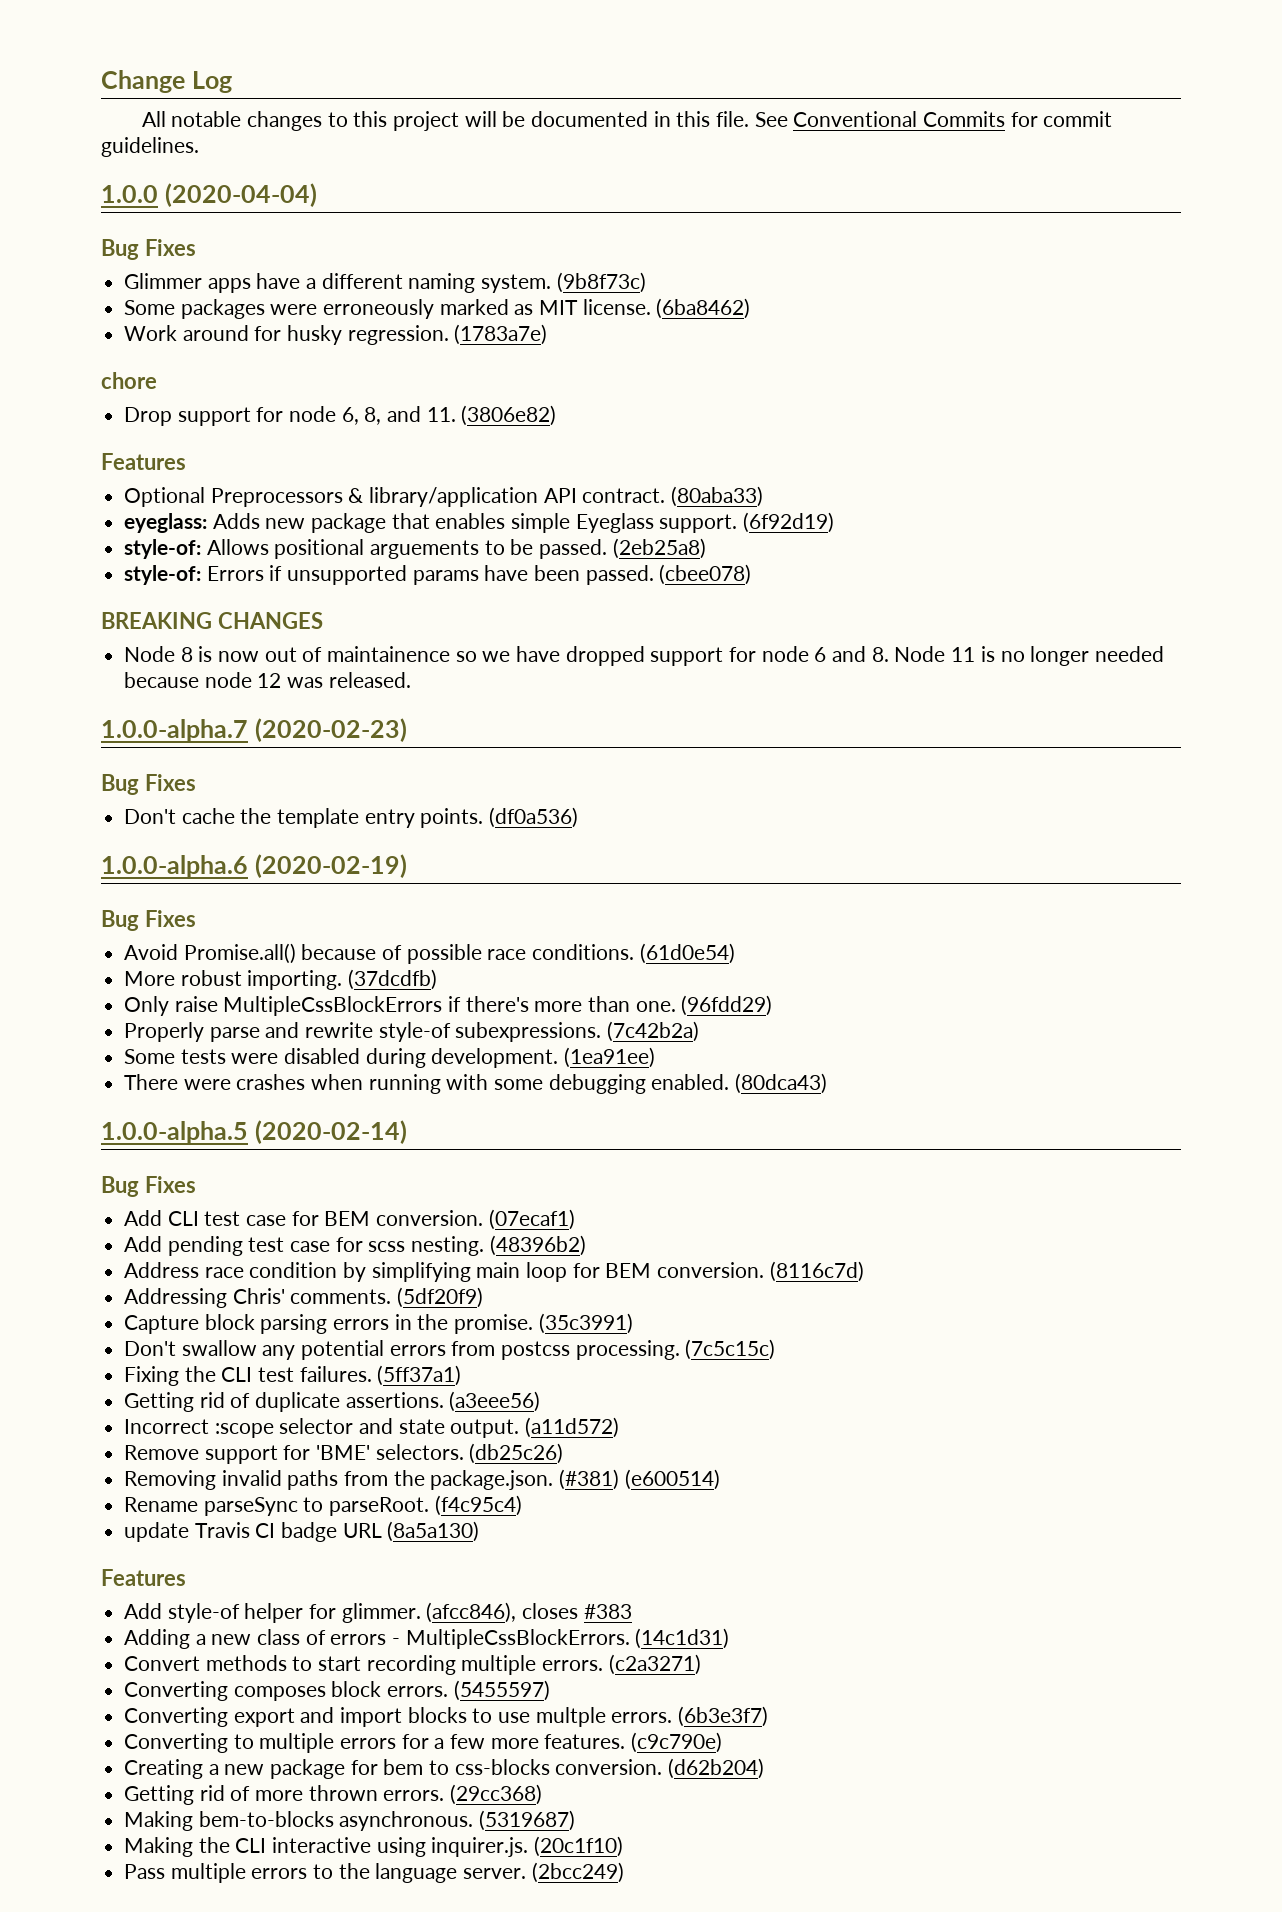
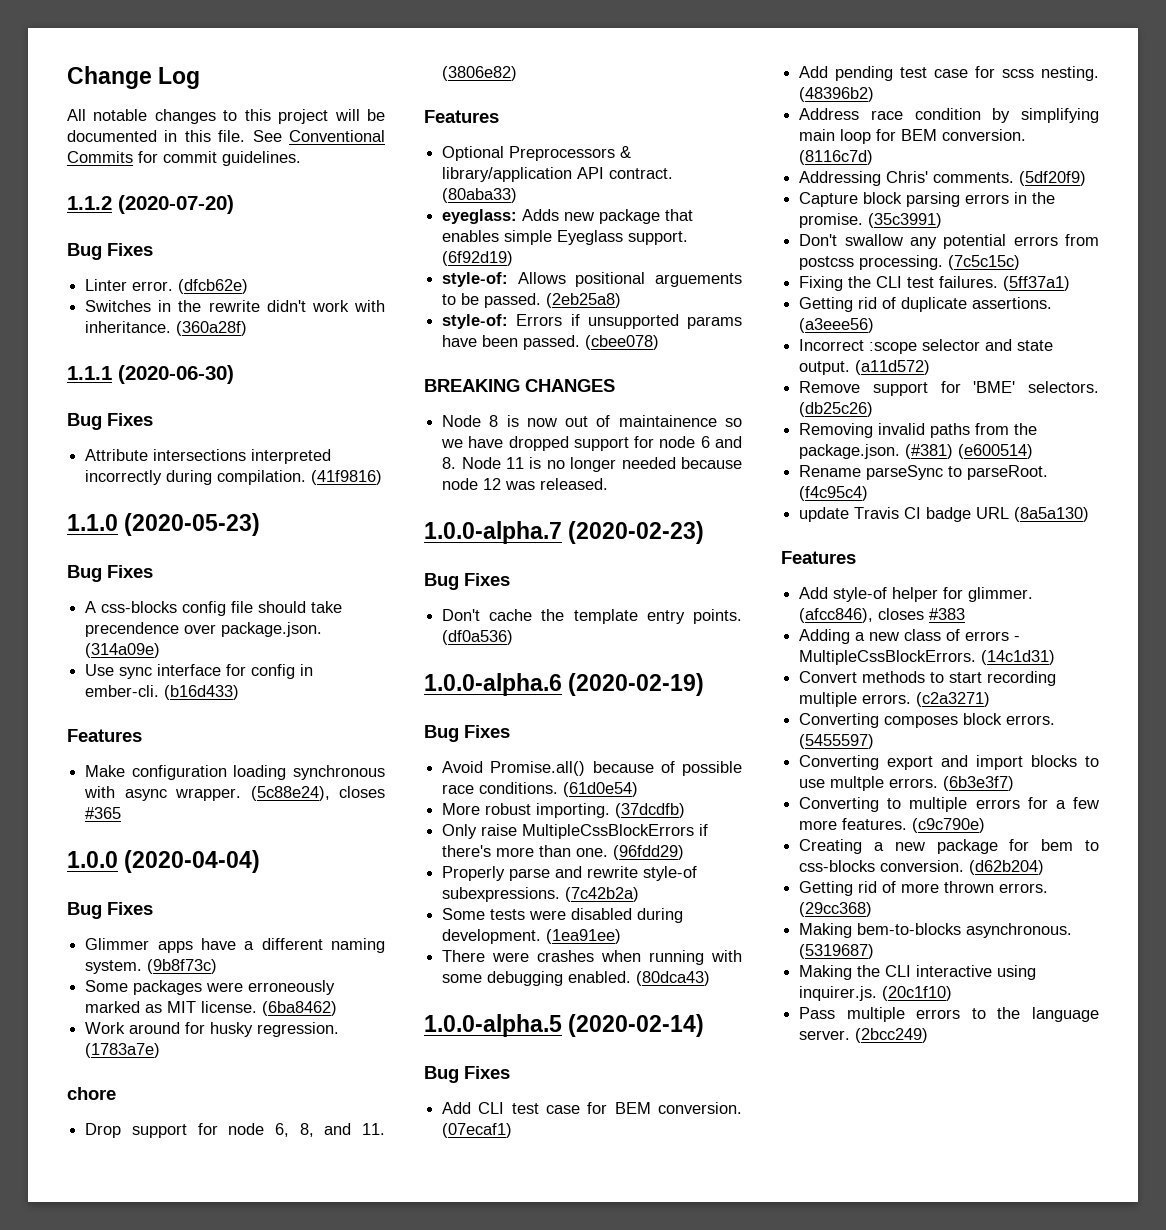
+ 1.1.2 (2020-07-20)
+ Bug Fixes
+ Linter error. (dfcb62e)
+ Switches in the rewrite didn't work with inheritance. (360a28f)
+ 1.1.1 (2020-06-30)
+ Bug Fixes
+ Attribute intersections interpreted incorrectly during compilation. (41f9816)
+ 1.1.0 (2020-05-23)
+ Bug Fixes
+ A css-blocks config file should take precendence over package.json. (314a09e)
+ Use sync interface for config in ember-cli. (b16d433)
+ Features
+ Make configuration loading synchronous with async wrapper. (5c88e24), closes #365

